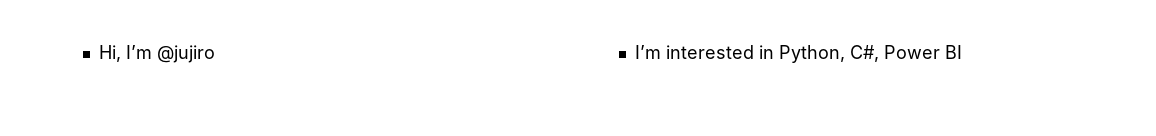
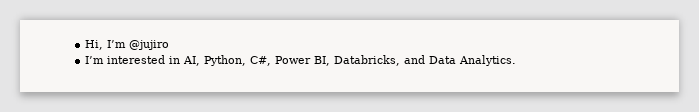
- I’m interested in Python, C#, Power BI
+ I’m interested in AI, Python, C#, Power BI, Databricks, and Data Analytics.

